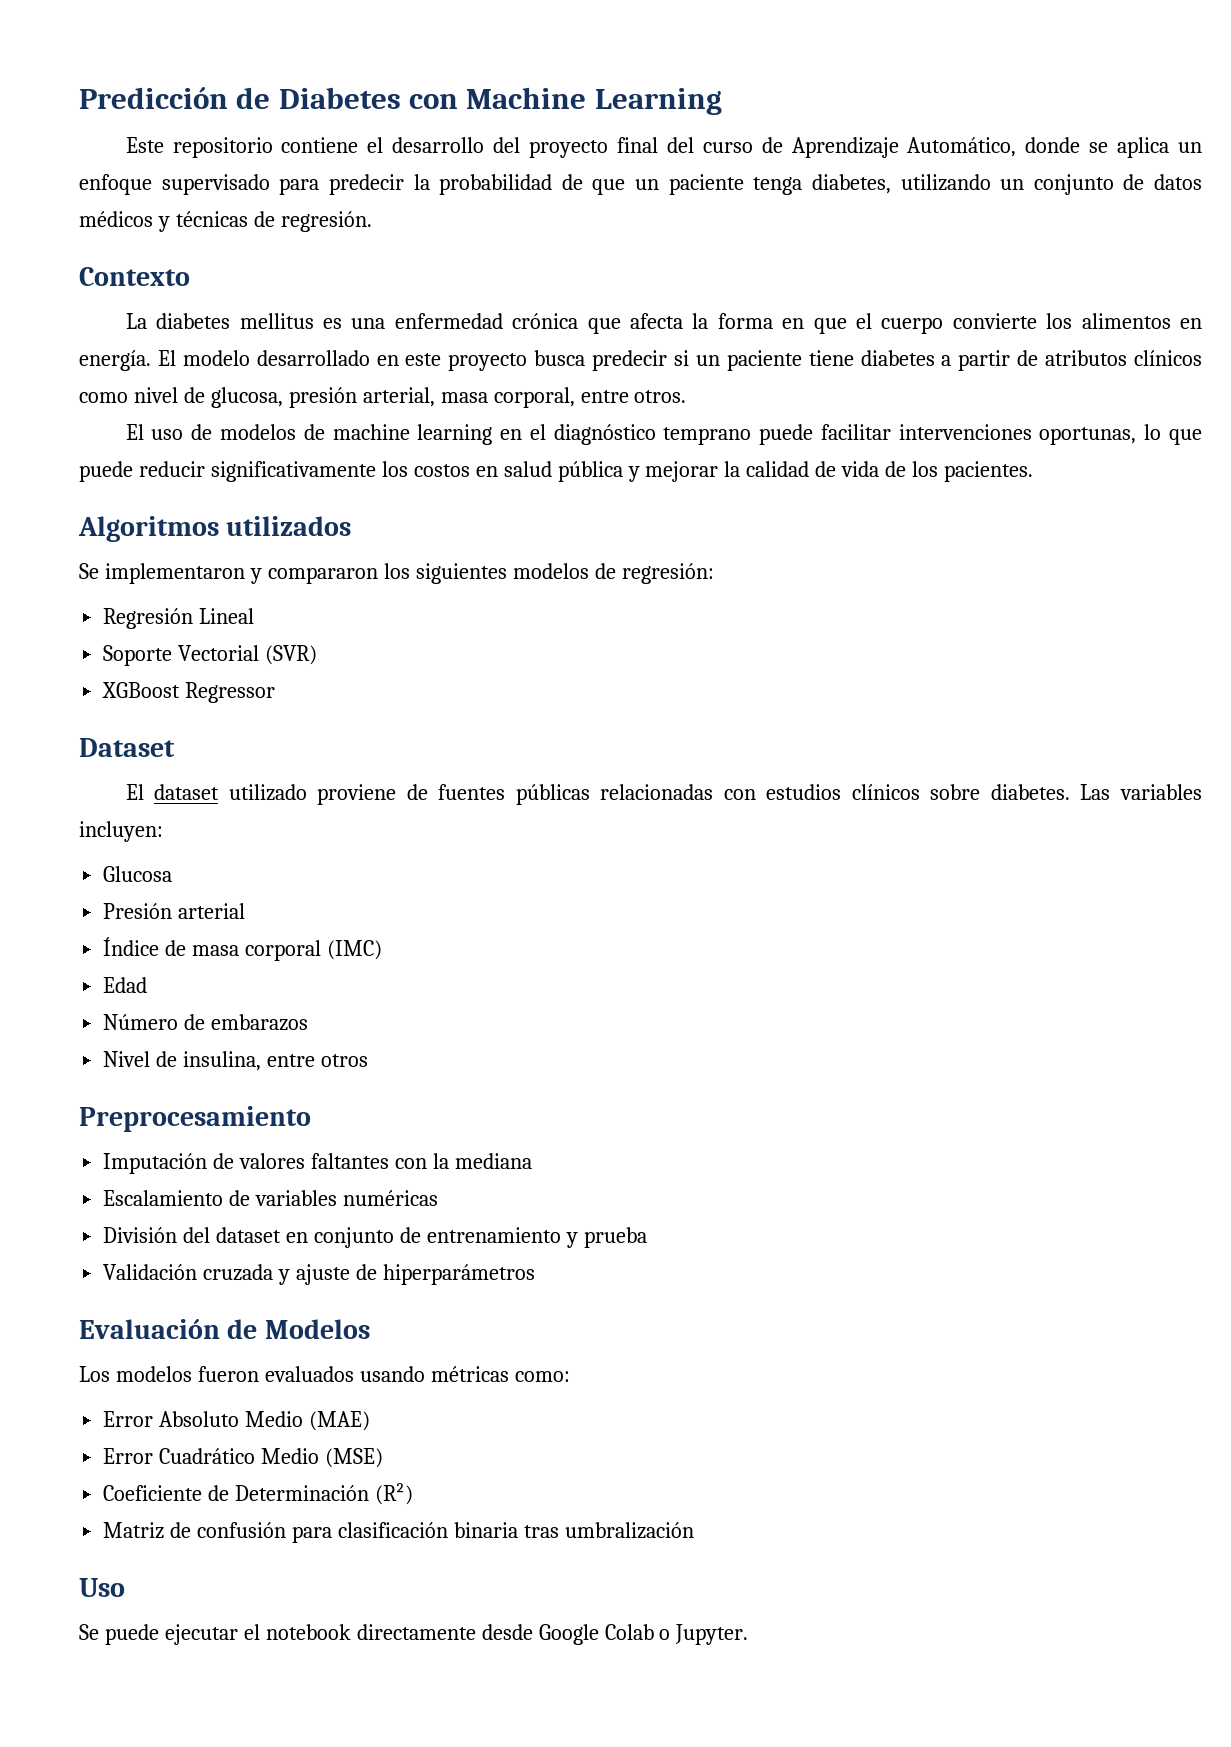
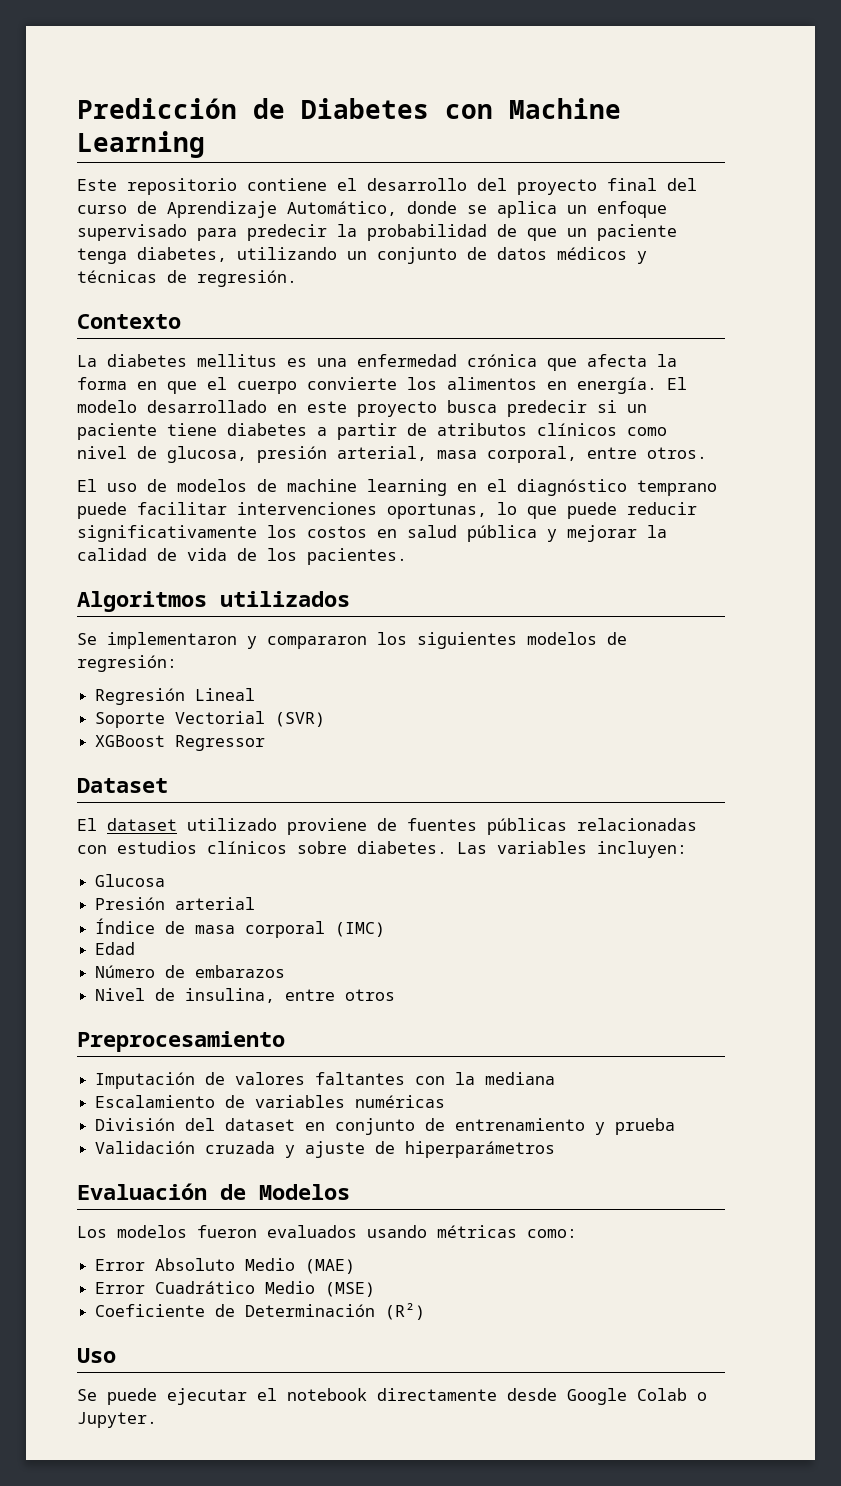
- Matriz de confusión para clasificación binaria tras umbralización

